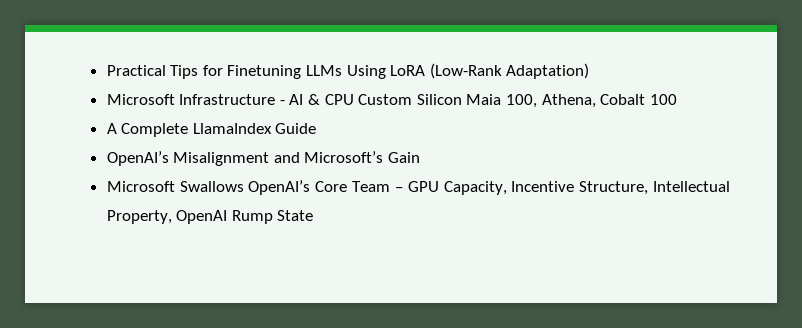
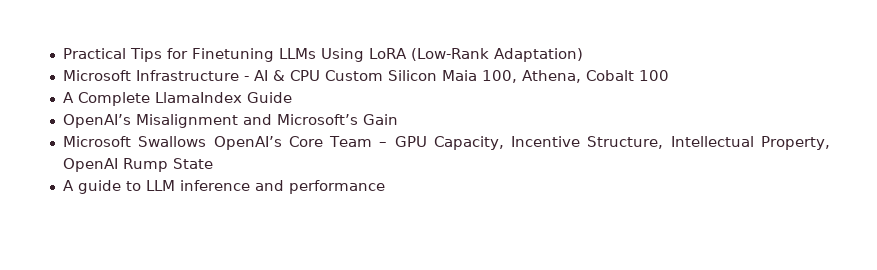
+ A guide to LLM inference and performance

